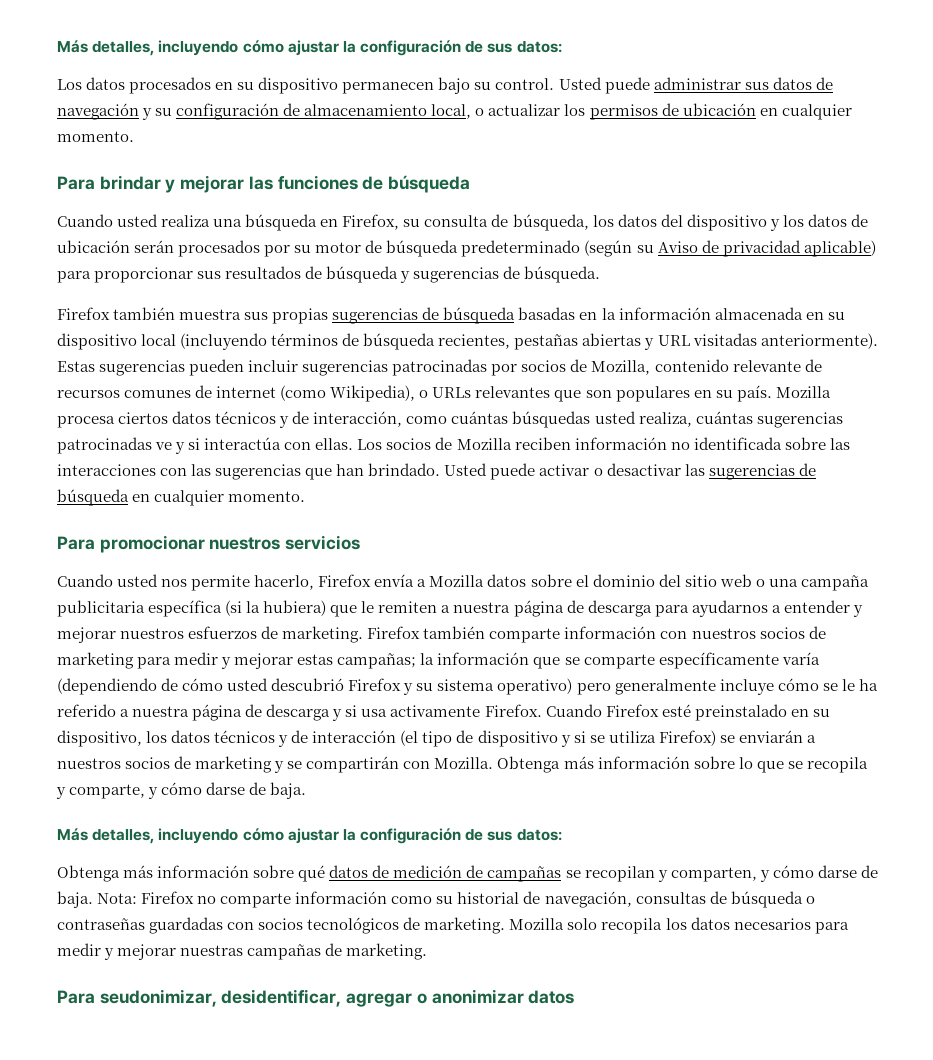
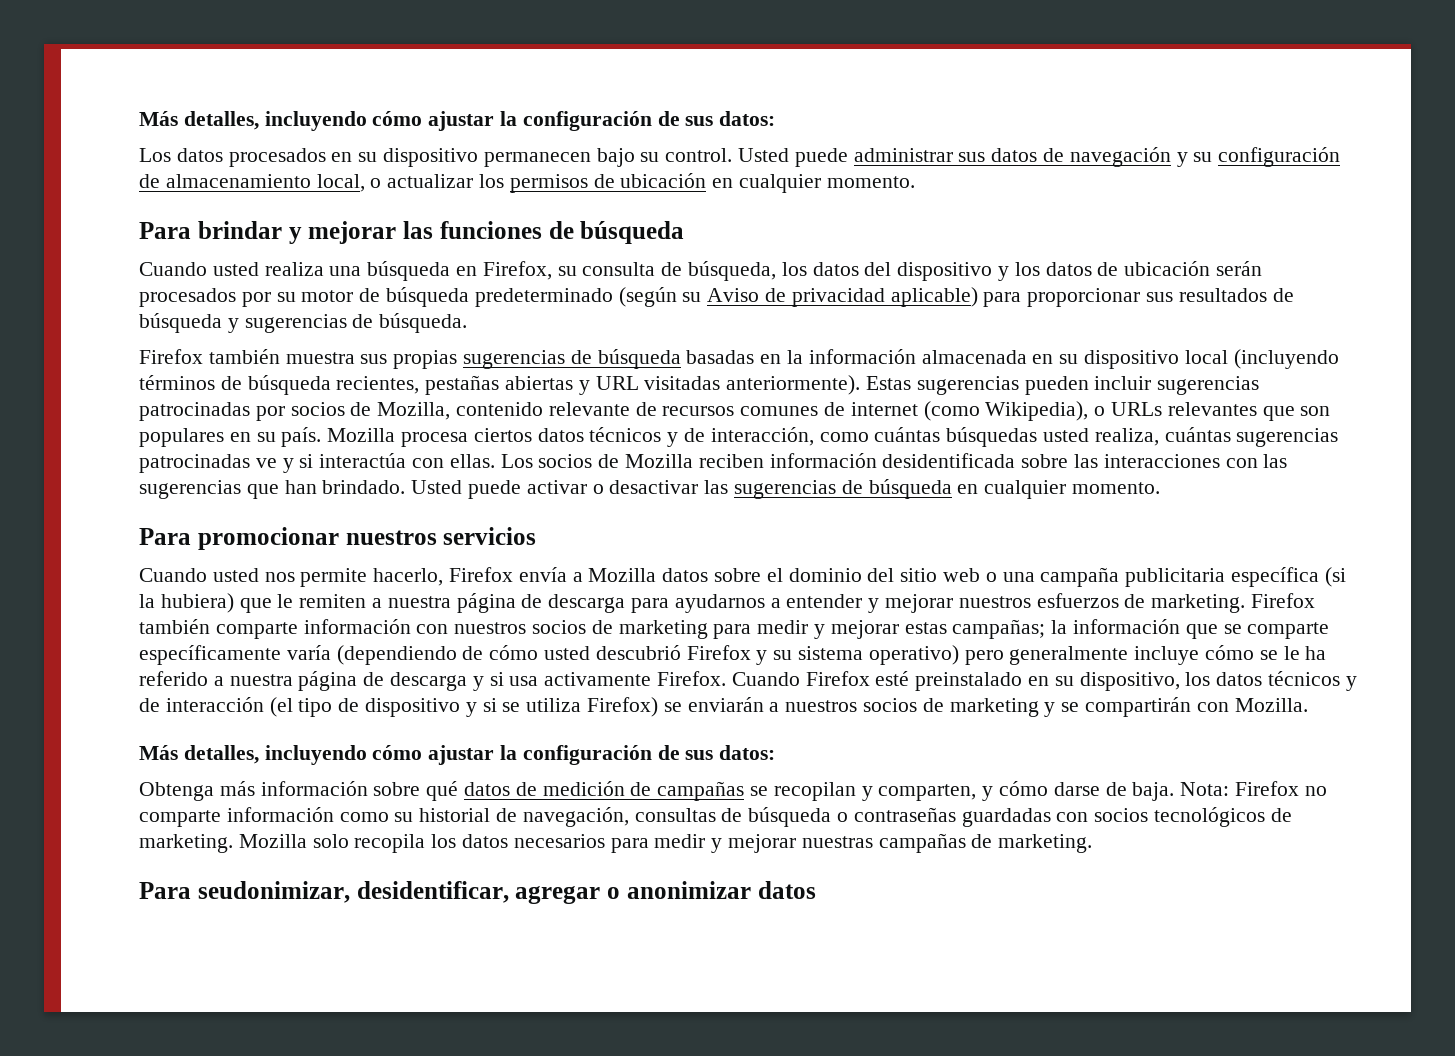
- Los socios de Mozilla reciben información no identificada sobre las interacciones con las sugerencias que han brindado.
+ Los socios de Mozilla reciben información desidentificada sobre las interacciones con las sugerencias que han brindado.
- Obtenga más información sobre lo que se recopila y comparte, y cómo darse de baja.

